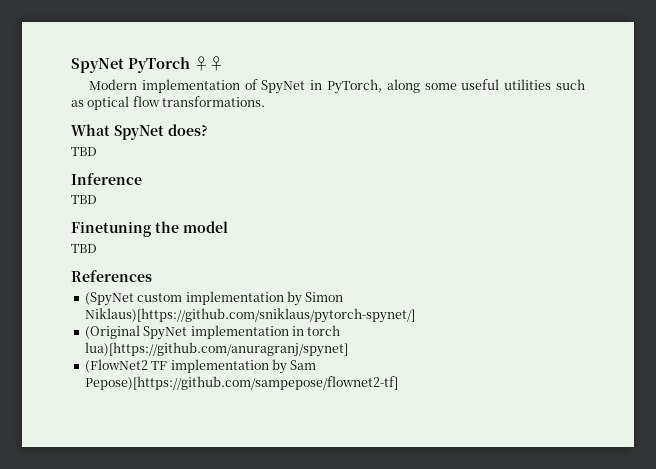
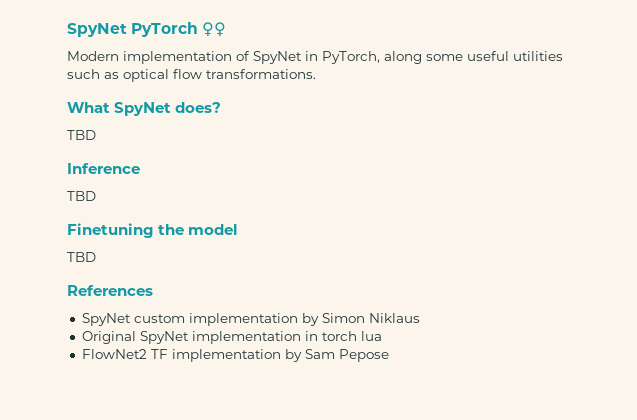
- (SpyNet custom implementation by Simon Niklaus)[https://github.com/sniklaus/pytorch-spynet/]
- (Original SpyNet implementation in torch lua)[https://github.com/anuragranj/spynet]
- (FlowNet2 TF implementation by Sam Pepose)[https://github.com/sampepose/flownet2-tf]
+ SpyNet custom implementation by Simon Niklaus
+ Original SpyNet implementation in torch lua
+ FlowNet2 TF implementation by Sam Pepose

